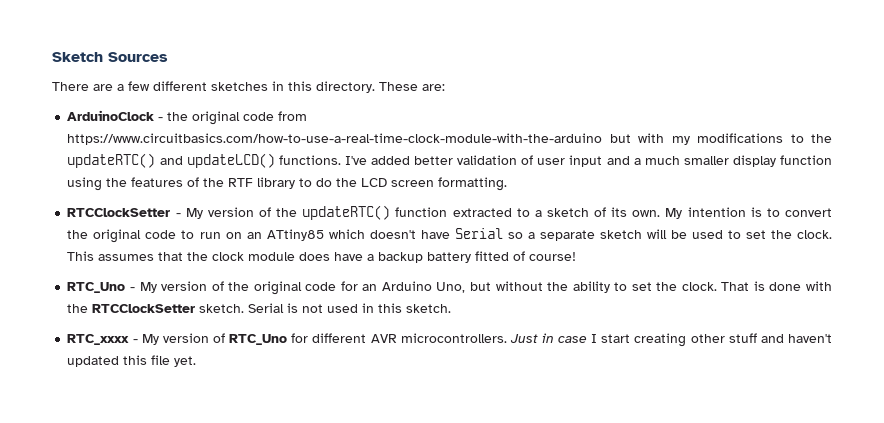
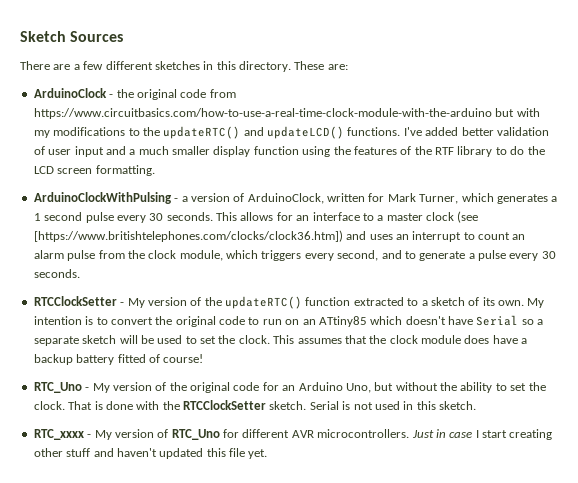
+ ArduinoClockWithPulsing - a version of ArduinoClock, written for Mark Turner, which generates a 1 second pulse every 30 seconds. This allows for an interface to a master clock (see [https://www.britishtelephones.com/clocks/clock36.htm]) and uses an interrupt to count an alarm pulse from the clock module, which triggers every second, and to generate a pulse every 30 seconds.

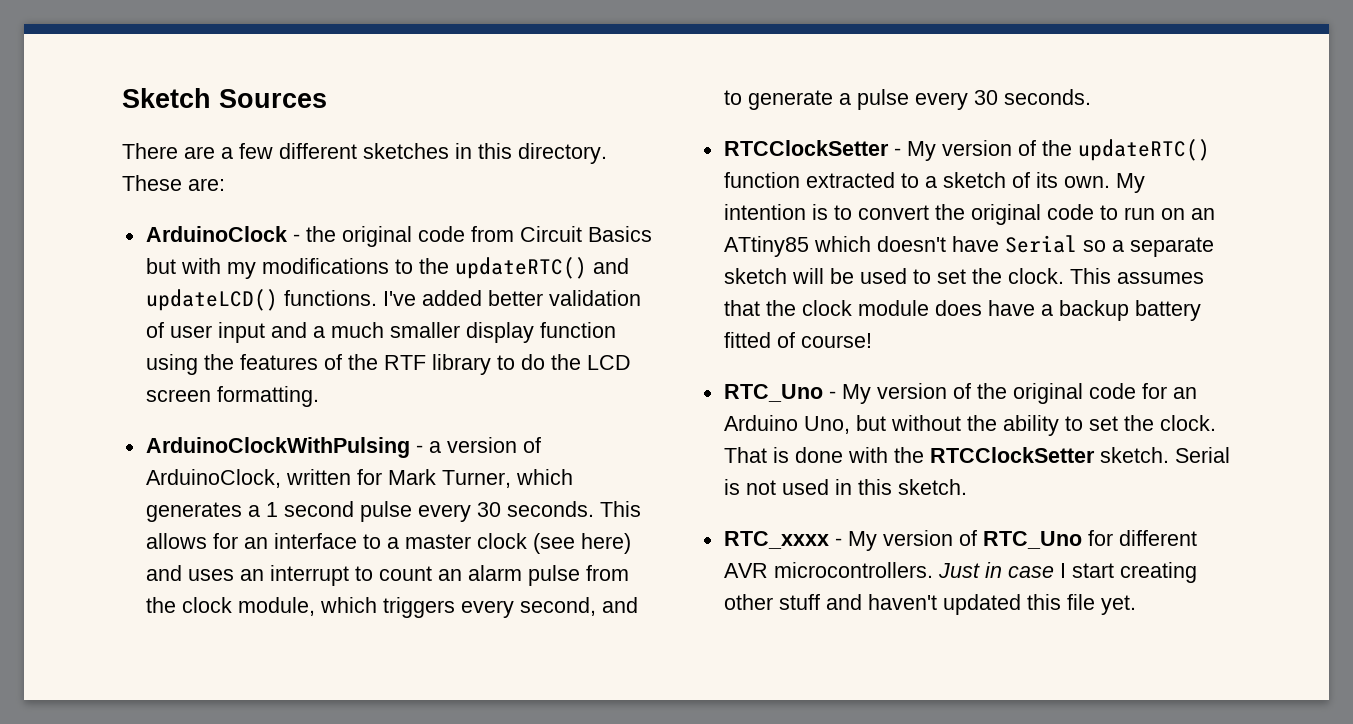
- ArduinoClock - the original code from https://www.circuitbasics.com/how-to-use-a-real-time-clock-module-with-the-arduino but with my modifications to the updateRTC() and updateLCD() functions.
+ ArduinoClock - the original code from Circuit Basics but with my modifications to the updateRTC() and updateLCD() functions.
- This allows for an interface to a master clock (see [https://www.britishtelephones.com/clocks/clock36.htm]) and uses an interrupt to count an alarm pulse from the clock module, which triggers every second, and to generate a pulse every 30 seconds.
+ This allows for an interface to a master clock (see here) and uses an interrupt to count an alarm pulse from the clock module, which triggers every second, and to generate a pulse every 30 seconds.

